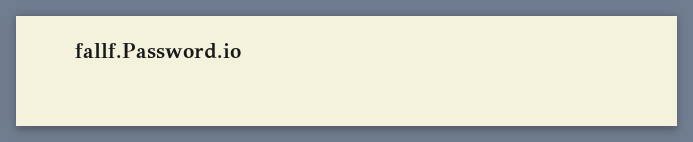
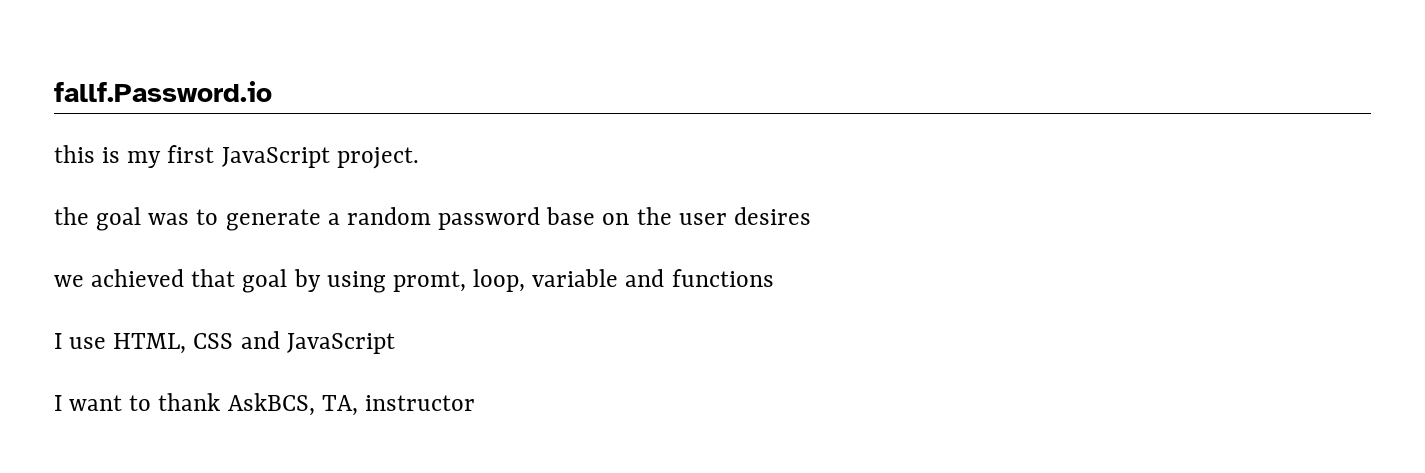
+ this is my first JavaScript project.
+ the goal was to generate a random password base on the user desires
+ we achieved that goal by using promt, loop, variable and functions
+ I use HTML, CSS and JavaScript
+ I want to thank AskBCS, TA, instructor

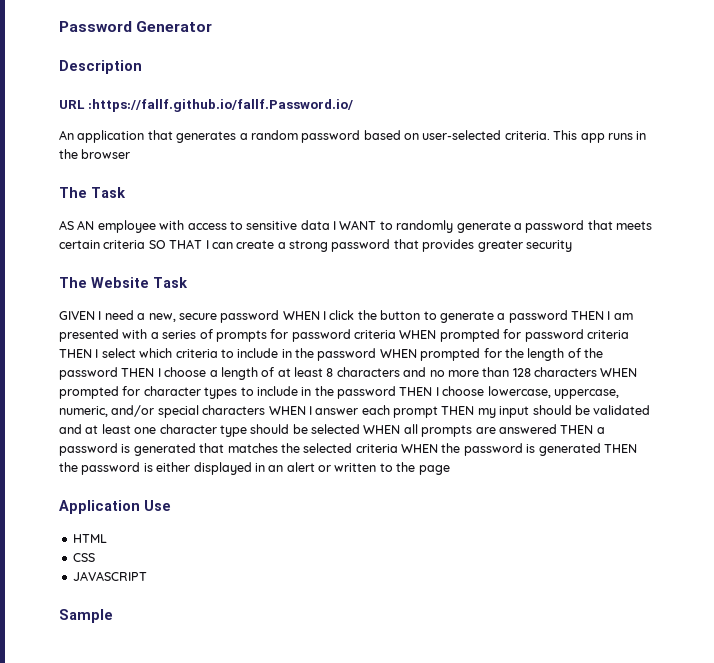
- fallf.Password.io
- this is my first JavaScript project.
- the goal was to generate a random password base on the user desires
- we achieved that goal by using promt, loop, variable and functions
- I use HTML, CSS and JavaScript
- I want to thank AskBCS, TA, instructor
+ Password Generator
+ Description
+ URL :https://fallf.github.io/fallf.Password.io/
+ An application that generates a random password based on user-selected criteria. This app runs in the browser
+ The Task
+ AS AN employee with access to sensitive data I WANT to randomly generate a password that meets certain criteria SO THAT I can create a strong password that provides greater security
+ The Website Task
+ GIVEN I need a new, secure password WHEN I click the button to generate a password THEN I am presented with a series of prompts for password criteria WHEN prompted for password criteria THEN I select which criteria to include in the password WHEN prompted for the length of the password THEN I choose a length of at least 8 characters and no more than 128 characters WHEN prompted for character types to include in the password THEN I choose lowercase, uppercase, numeric, and/or special characters WHEN I answer each prompt THEN my input should be validated and at least one character type should be selected WHEN all prompts are answered THEN a password is generated that matches the selected criteria WHEN the password is generated THEN the password is either displayed in an alert or written to the page
+ Application Use
+ HTML
+ CSS
+ JAVASCRIPT
+ Sample

